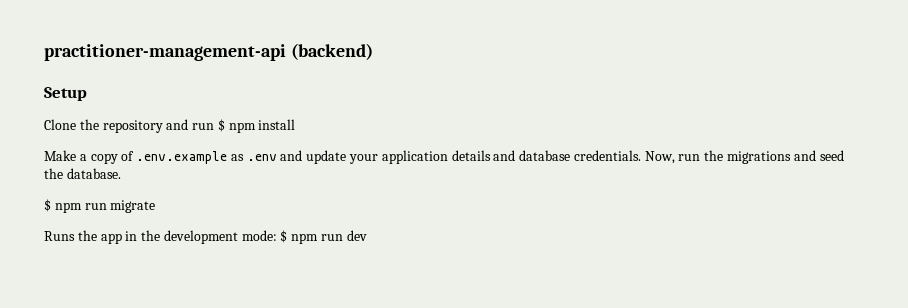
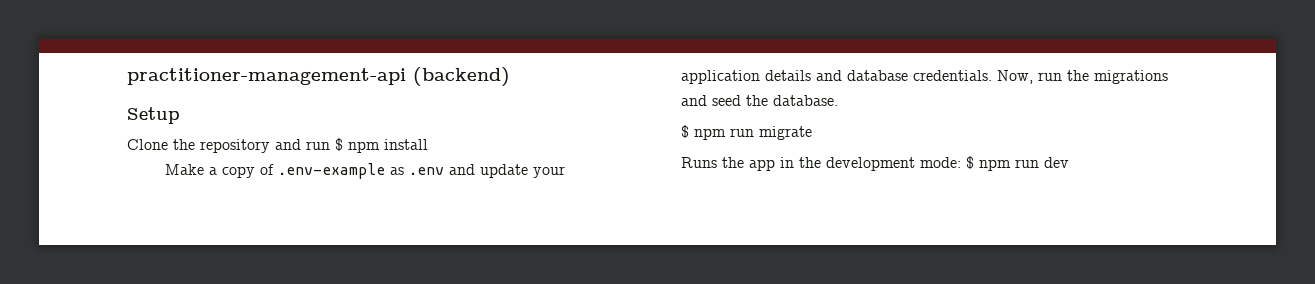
- Make a copy of .env.example as .env and update your application details and database credentials.
+ Make a copy of .env-example as .env and update your application details and database credentials.

